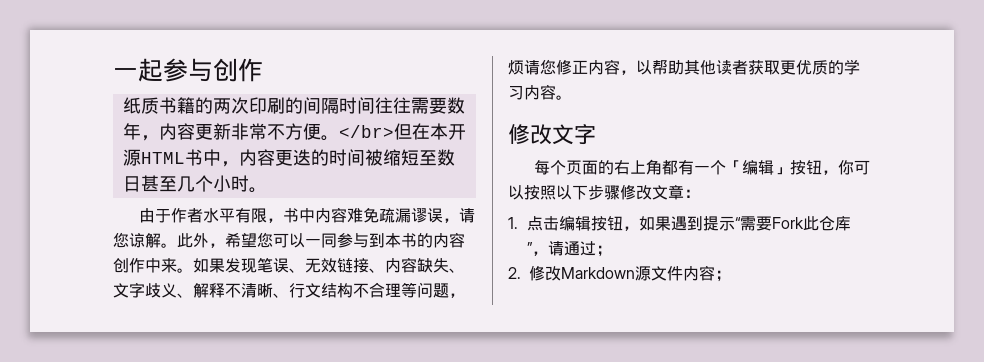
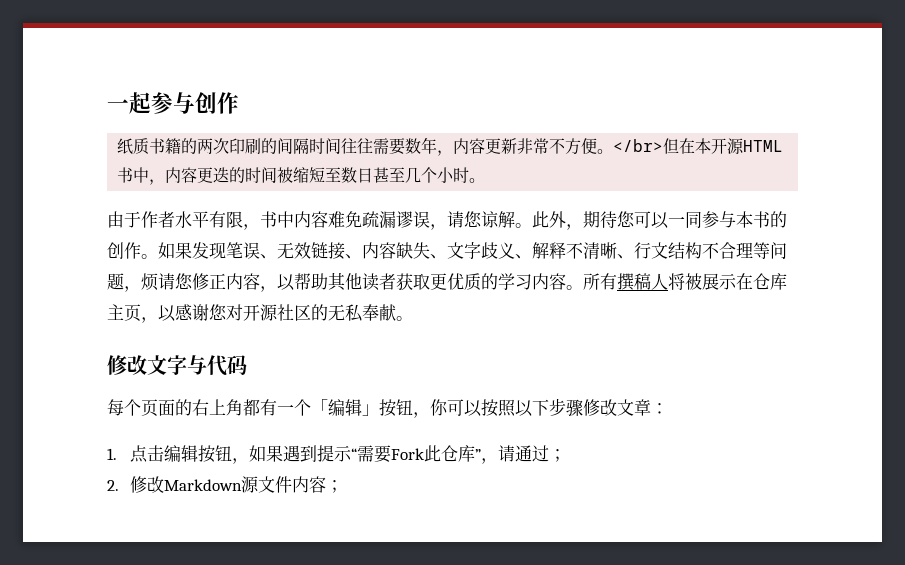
- 此外，希望您可以一同参与到本书的内容创作中来。
+ 此外，期待您可以一同参与本书的创作。
+ 所有撰稿人将被展示在仓库主页，以感谢您对开源社区的无私奉献。
- 修改文字
+ 修改文字与代码

